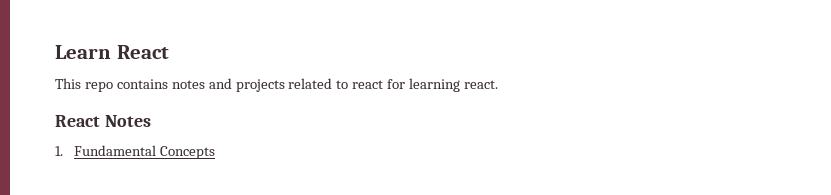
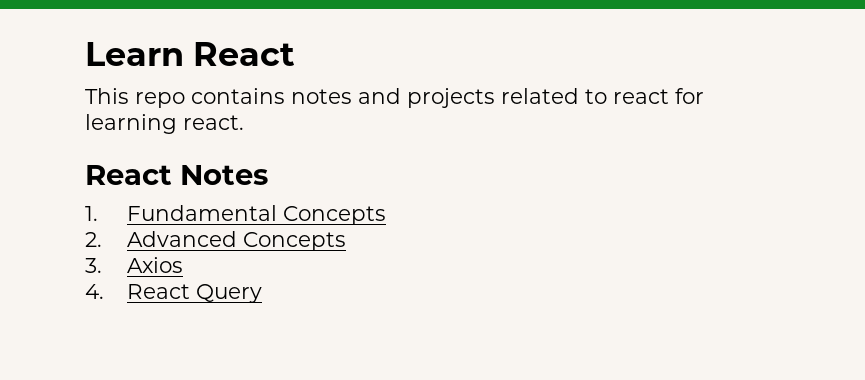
+ 2. Advanced Concepts
+ 3. Axios
+ 4. React Query

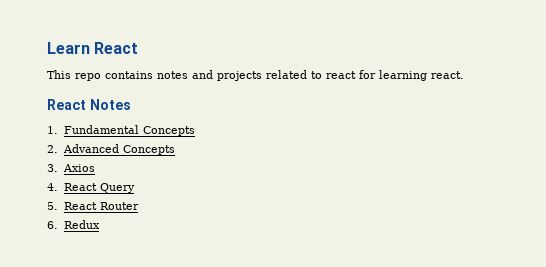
+ 5. React Router
+ 6. Redux

